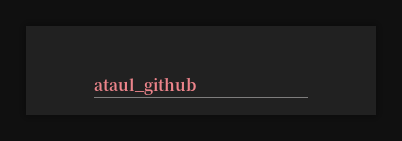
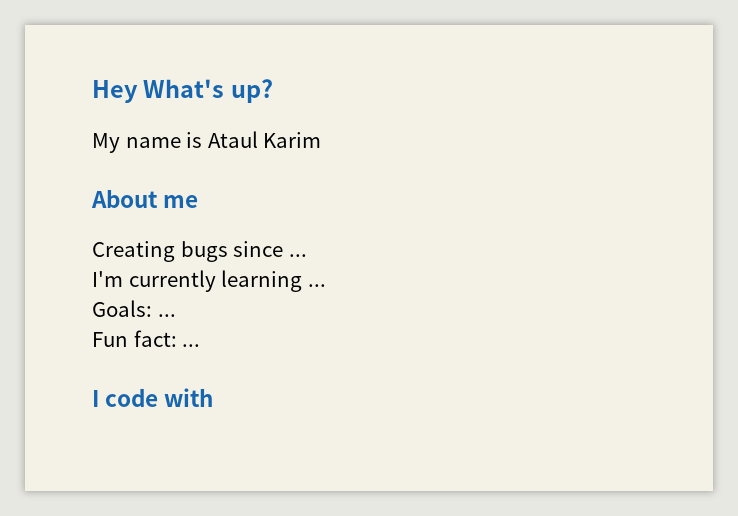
- ataul_github
+ Hey What's up?
+ My name is Ataul Karim
+ About me
+ Creating bugs since ...
+ I'm currently learning ...
+ Goals: ...
+ Fun fact: ...
+ I code with

